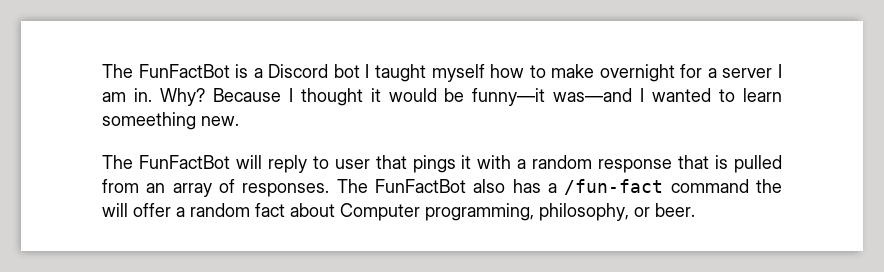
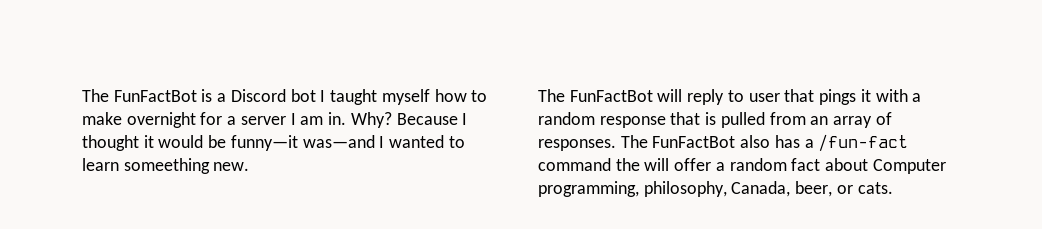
- The FunFactBot also has a /fun-fact command the will offer a random fact about Computer programming, philosophy, or beer.
+ The FunFactBot also has a /fun-fact command the will offer a random fact about Computer programming, philosophy, Canada, beer, or cats.

